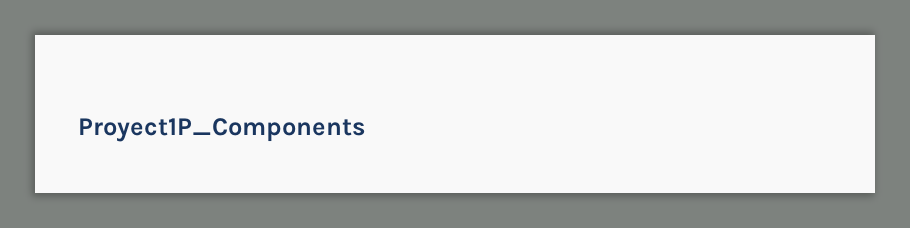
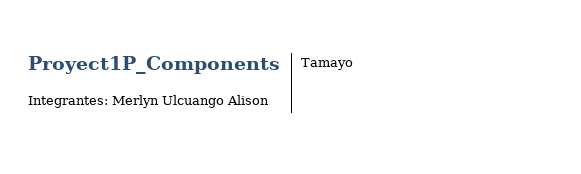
+ Integrantes: Merlyn Ulcuango Alison Tamayo

